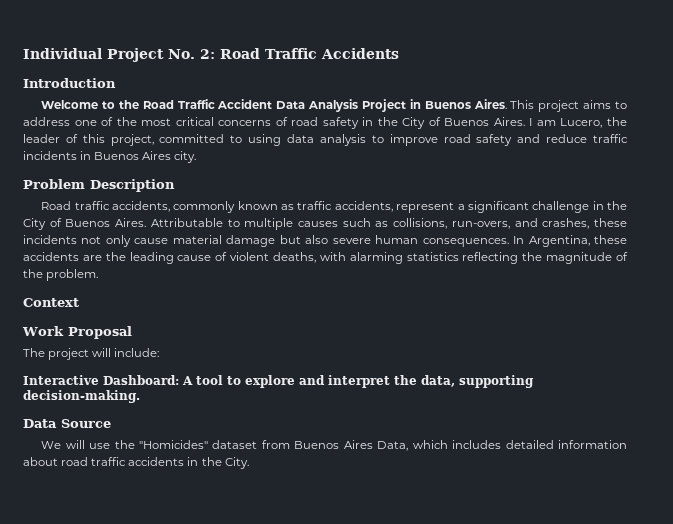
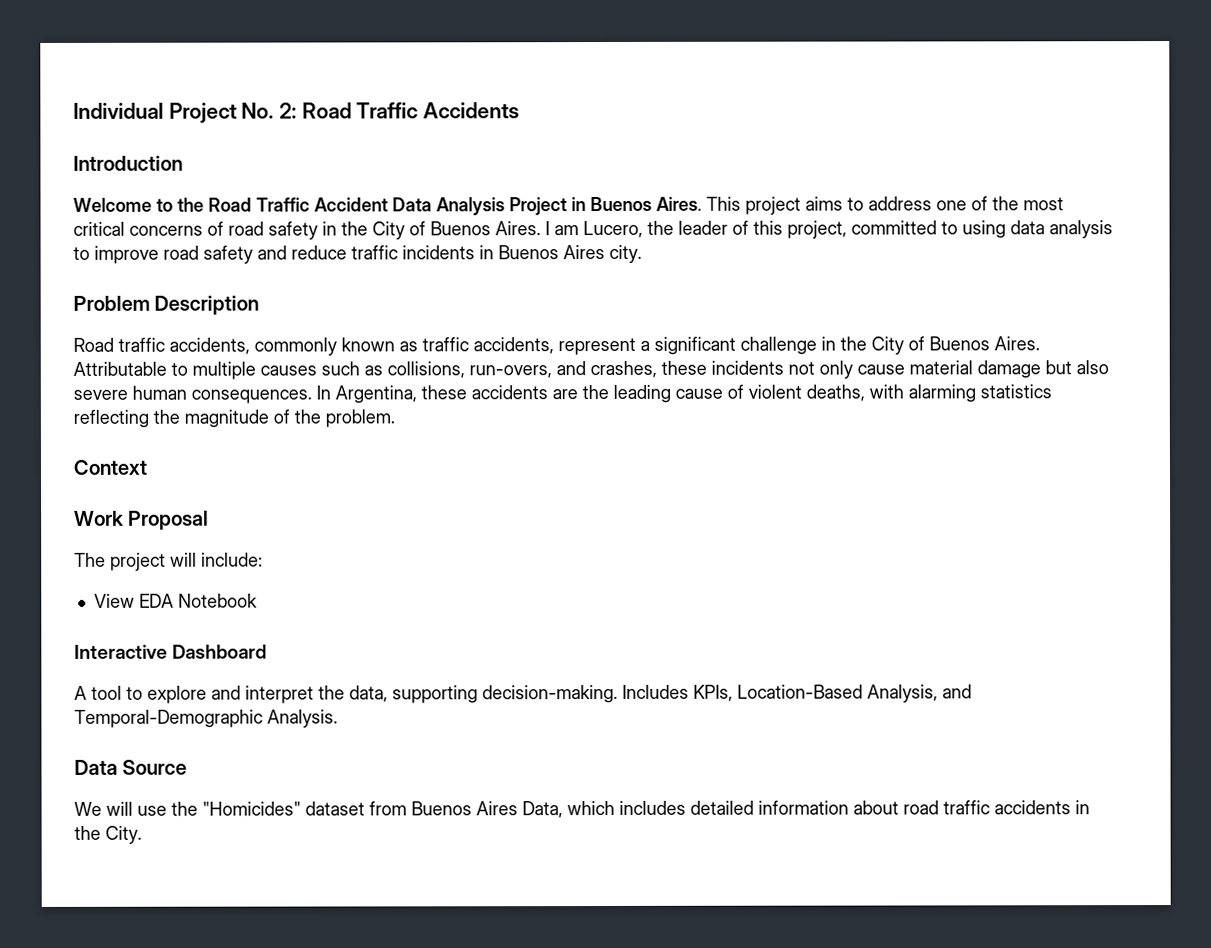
+ View EDA Notebook
- Interactive Dashboard: A tool to explore and interpret the data, supporting decision-making.
+ Interactive Dashboard
+ A tool to explore and interpret the data, supporting decision-making. Includes KPIs, Location-Based Analysis, and Temporal-Demographic Analysis.

